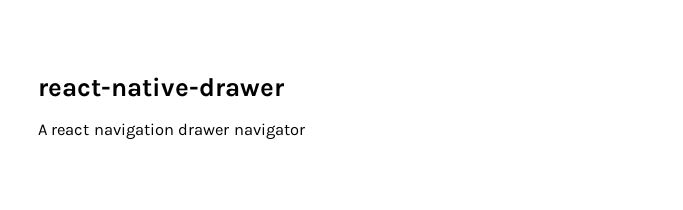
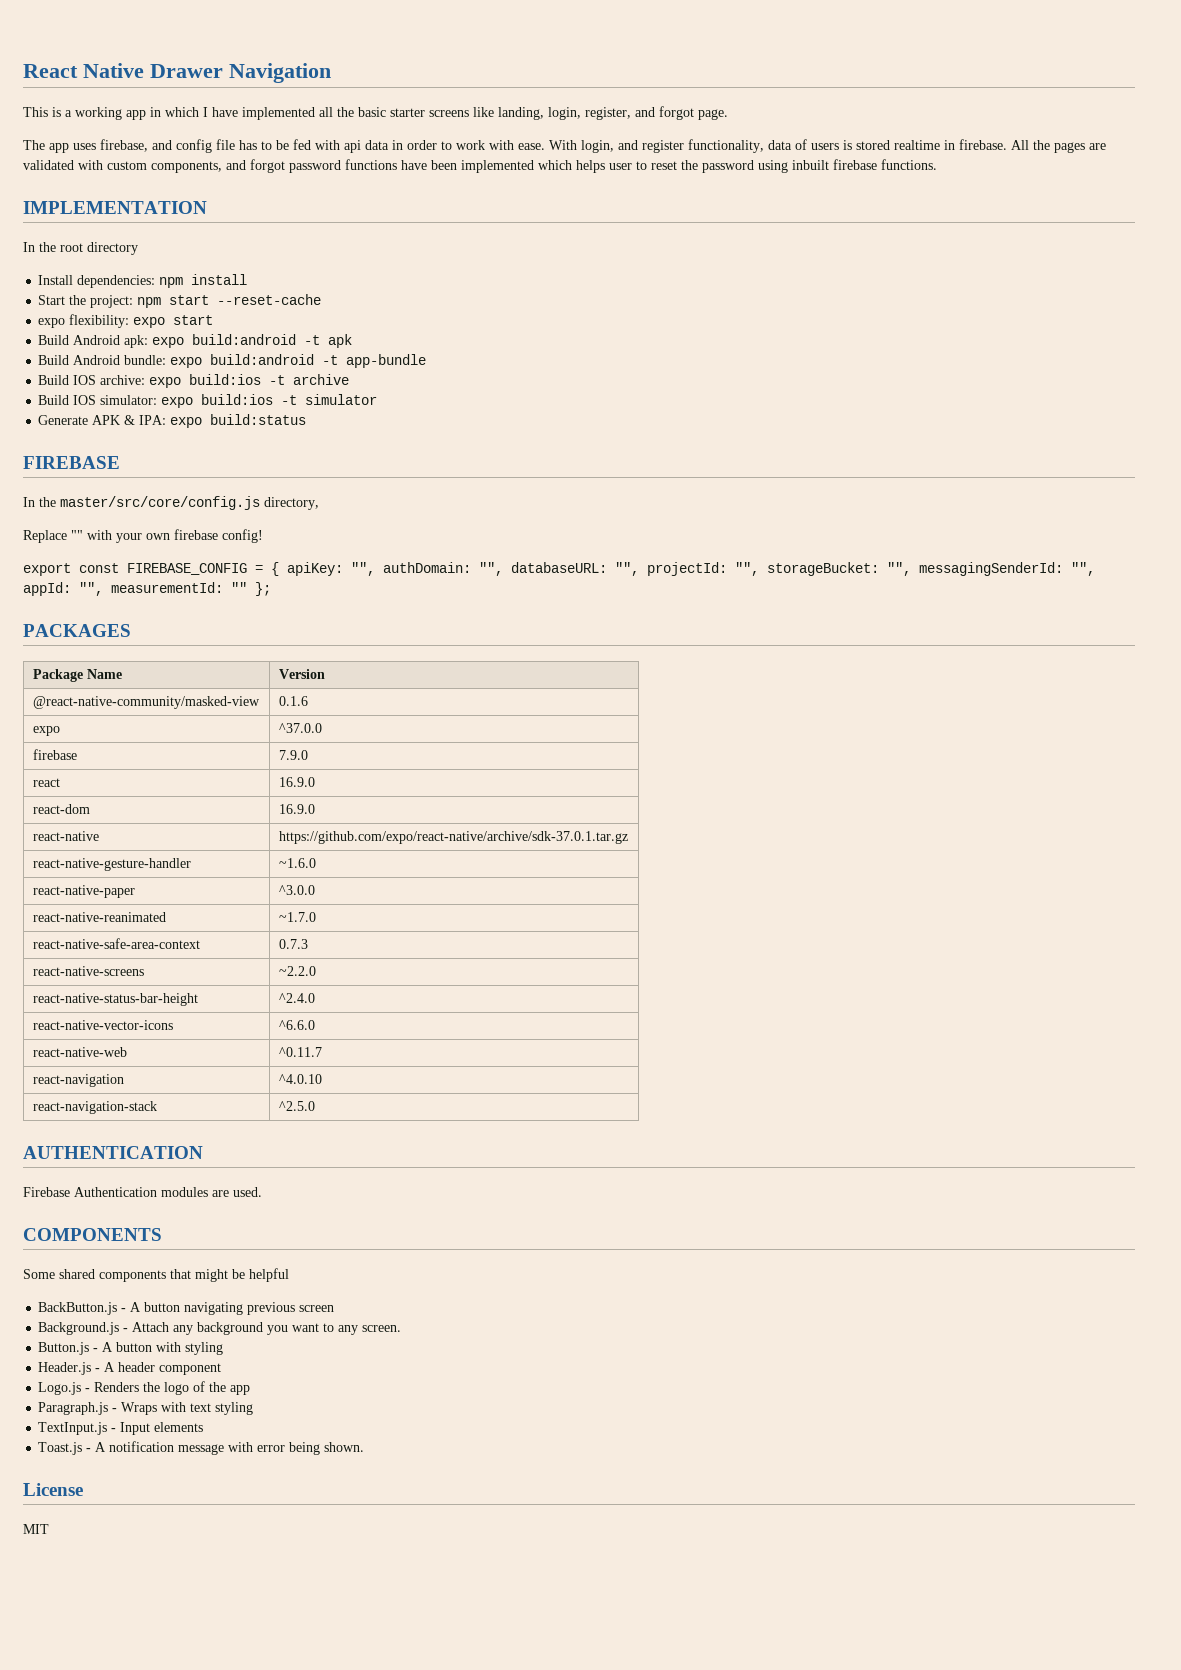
- react-native-drawer
- A react navigation drawer navigator
+ React Native Drawer Navigation
+ This is a working app in which I have implemented all the basic starter screens like landing, login, register, and forgot page.
+ The app uses firebase, and config file has to be fed with api data in order to work with ease. With login, and register functionality, data of users is stored realtime in firebase. All the pages are validated with custom components, and forgot password functions have been implemented which helps user to reset the password using inbuilt firebase functions.
+ IMPLEMENTATION
+ In the root directory
+ Install dependencies: npm install
+ Start the project: npm start --reset-cache
+ expo flexibility: expo start
+ Build Android apk: expo build:android -t apk
+ Build Android bundle: expo build:android -t app-bundle
+ Build IOS archive: expo build:ios -t archive
+ Build IOS simulator: expo build:ios -t simulator
+ Generate APK & IPA: expo build:status
+ FIREBASE
+ In the master/src/core/config.js directory,
+ Replace "" with your own firebase config!
+ export const FIREBASE_CONFIG = { apiKey: "", authDomain: "", databaseURL: "", projectId: "", storageBucket: "", messagingSenderId: "", appId: "", measurementId: "" };
+ PACKAGES
+ Package Name | Version
+ @react-native-community/masked-view | 0.1.6
+ expo | ^37.0.0
+ firebase | 7.9.0
+ react | 16.9.0
+ react-dom | 16.9.0
+ react-native | https://github.com/expo/react-native/archive/sdk-37.0.1.tar.gz
+ react-native-gesture-handler | ~1.6.0
+ react-native-paper | ^3.0.0
+ react-native-reanimated | ~1.7.0
+ react-native-safe-area-context | 0.7.3
+ react-native-screens | ~2.2.0
+ react-native-status-bar-height | ^2.4.0
+ react-native-vector-icons | ^6.6.0
+ react-native-web | ^0.11.7
+ react-navigation | ^4.0.10
+ react-navigation-stack | ^2.5.0
+ AUTHENTICATION
+ Firebase Authentication modules are used.
+ COMPONENTS
+ Some shared components that might be helpful
+ BackButton.js - A button navigating previous screen
+ Background.js - Attach any background you want to any screen.
+ Button.js - A button with styling
+ Header.js - A header component
+ Logo.js - Renders the logo of the app
+ Paragraph.js - Wraps with text styling
+ TextInput.js - Input elements
+ Toast.js - A notification message with error being shown.
+ License
+ MIT

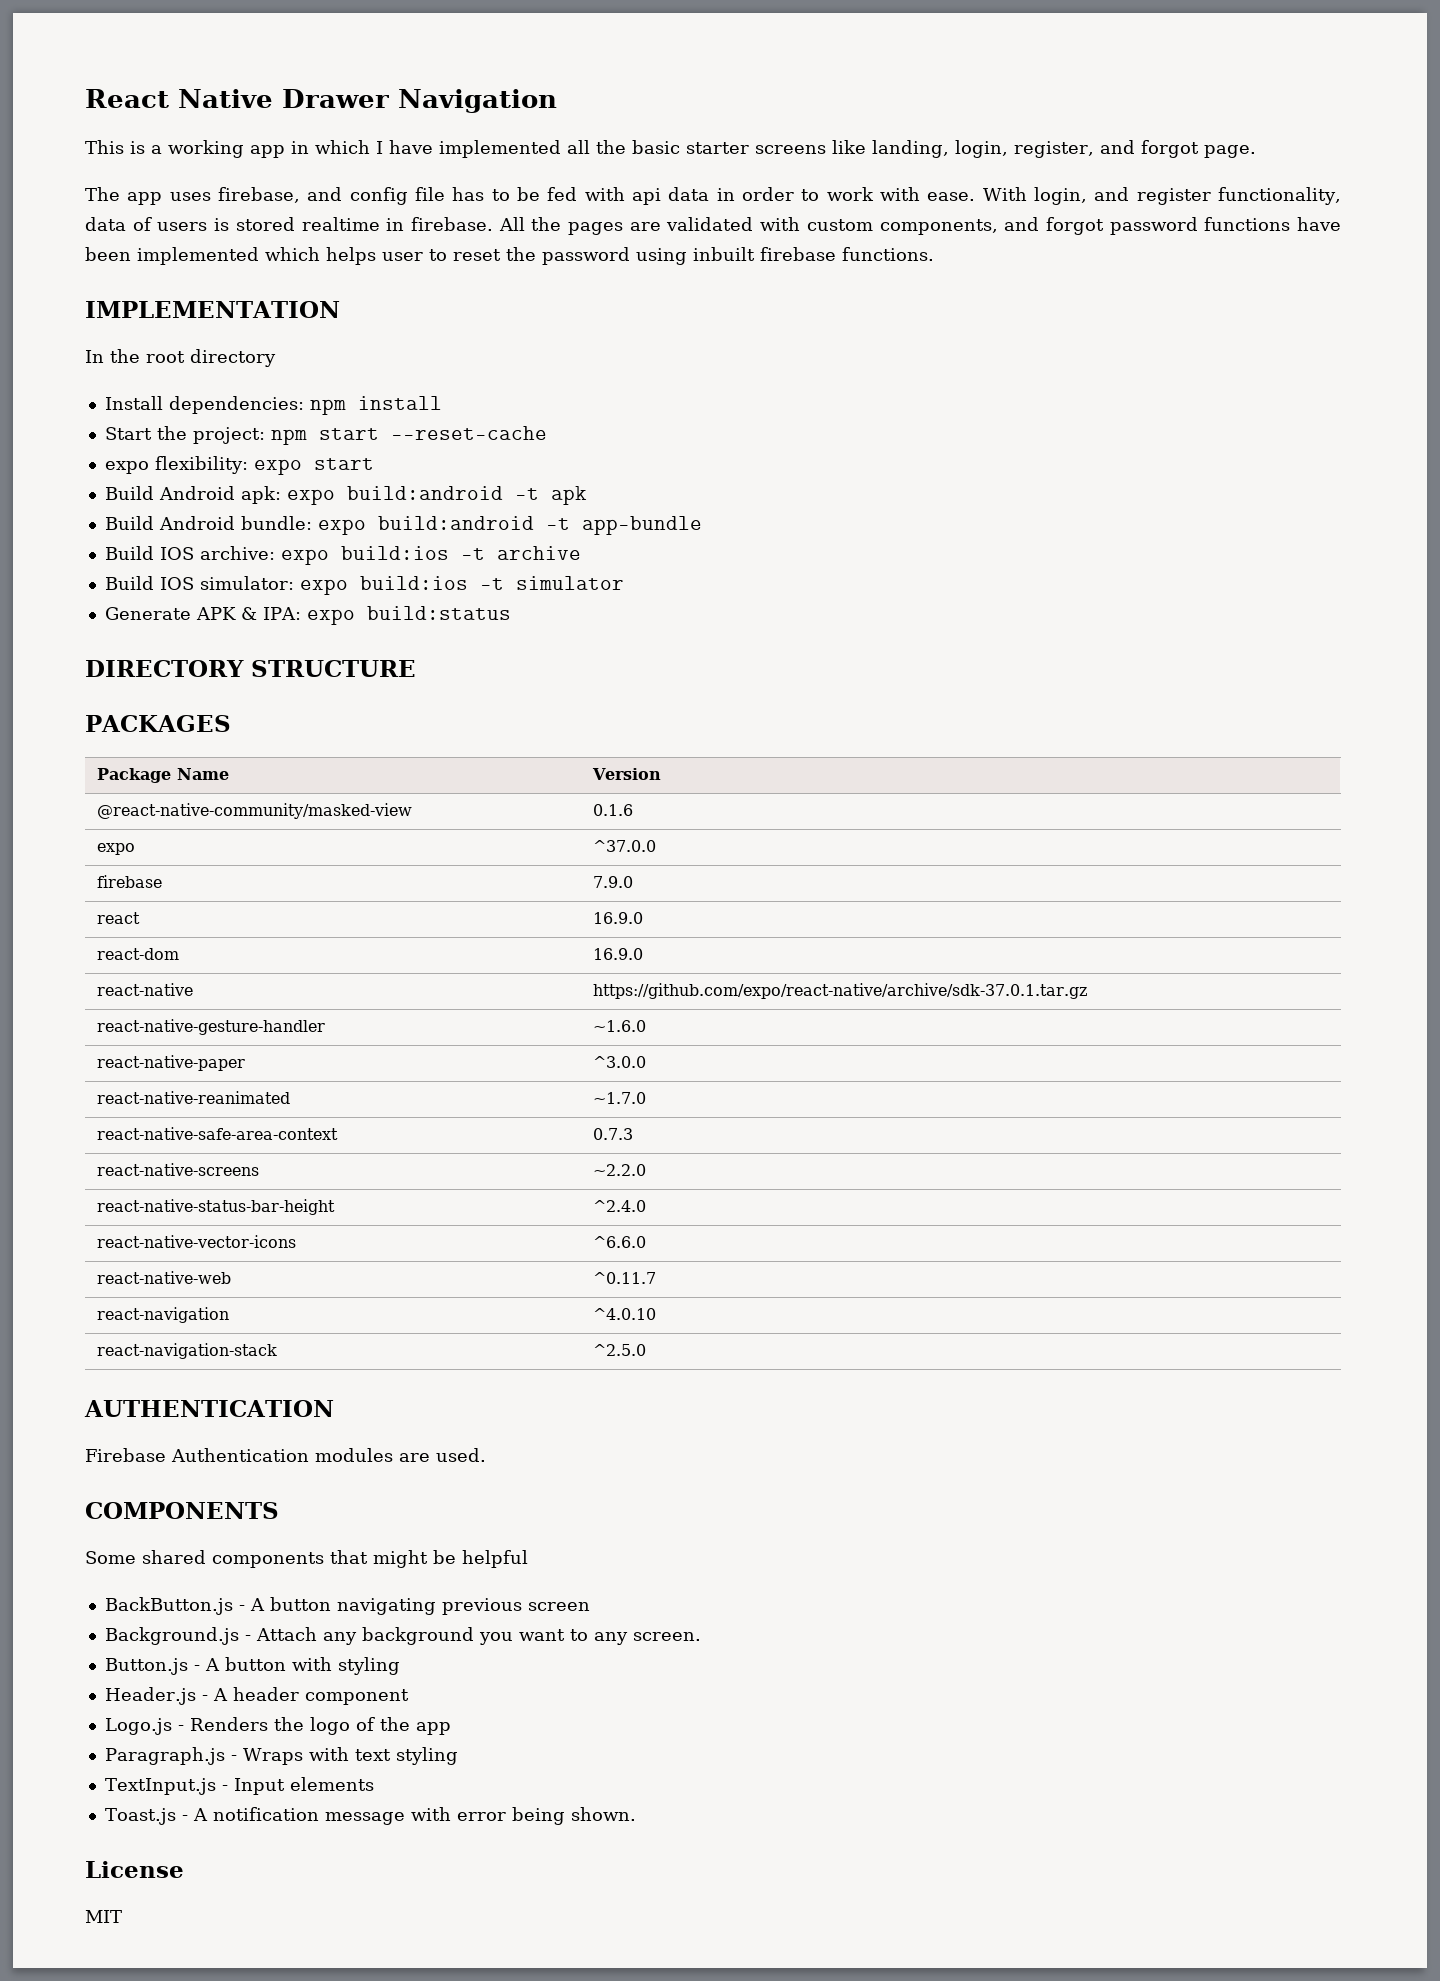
- FIREBASE
- In the master/src/core/config.js directory,
- Replace "" with your own firebase config!
- export const FIREBASE_CONFIG = { apiKey: "", authDomain: "", databaseURL: "", projectId: "", storageBucket: "", messagingSenderId: "", appId: "", measurementId: "" };
+ DIRECTORY STRUCTURE

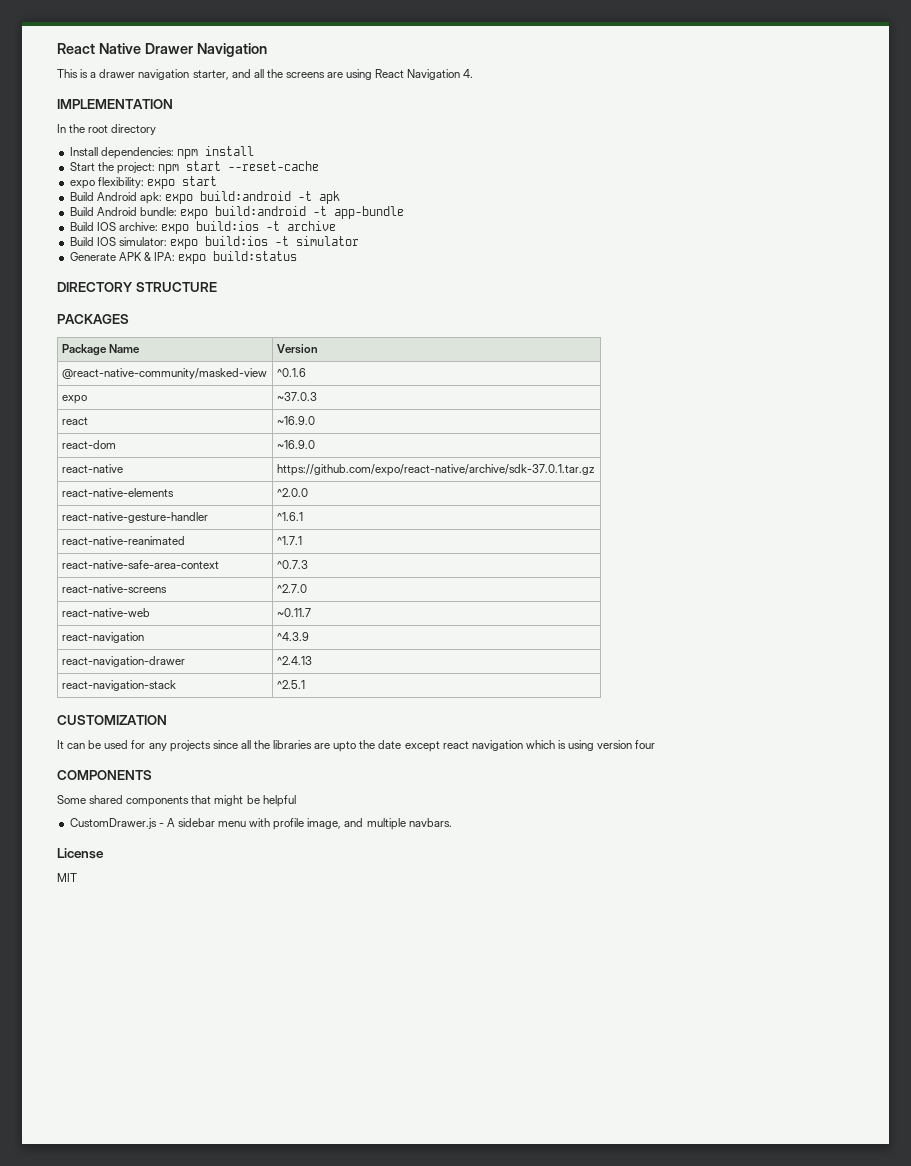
- This is a working app in which I have implemented all the basic starter screens like landing, login, register, and forgot page.
- The app uses firebase, and config file has to be fed with api data in order to work with ease. With login, and register functionality, data of users is stored realtime in firebase. All the pages are validated with custom components, and forgot password functions have been implemented which helps user to reset the password using inbuilt firebase functions.
+ This is a drawer navigation starter, and all the screens are using React Navigation 4.
- @react-native-community/masked-view | 0.1.6
+ @react-native-community/masked-view | ^0.1.6
- expo | ^37.0.0
- firebase | 7.9.0
+ expo | ~37.0.3
- react | 16.9.0
+ react | ~16.9.0
- react-dom | 16.9.0
+ react-dom | ~16.9.0
+ react-native-elements | ^2.0.0
- react-native-gesture-handler | ~1.6.0
- react-native-paper | ^3.0.0
+ react-native-gesture-handler | ^1.6.1
- react-native-reanimated | ~1.7.0
+ react-native-reanimated | ^1.7.1
- react-native-safe-area-context | 0.7.3
+ react-native-safe-area-context | ^0.7.3
- react-native-screens | ~2.2.0
- react-native-status-bar-height | ^2.4.0
- react-native-vector-icons | ^6.6.0
+ react-native-screens | ^2.7.0
- react-native-web | ^0.11.7
+ react-native-web | ~0.11.7
- react-navigation | ^4.0.10
- react-navigation-stack | ^2.5.0
- AUTHENTICATION
- Firebase Authentication modules are used.
+ react-navigation | ^4.3.9
+ react-navigation-drawer | ^2.4.13
+ react-navigation-stack | ^2.5.1
+ CUSTOMIZATION
+ It can be used for any projects since all the libraries are upto the date except react navigation which is using version four
- BackButton.js - A button navigating previous screen
- Background.js - Attach any background you want to any screen.
- Button.js - A button with styling
- Header.js - A header component
- Logo.js - Renders the logo of the app
- Paragraph.js - Wraps with text styling
- TextInput.js - Input elements
- Toast.js - A notification message with error being shown.
+ CustomDrawer.js - A sidebar menu with profile image, and multiple navbars.

